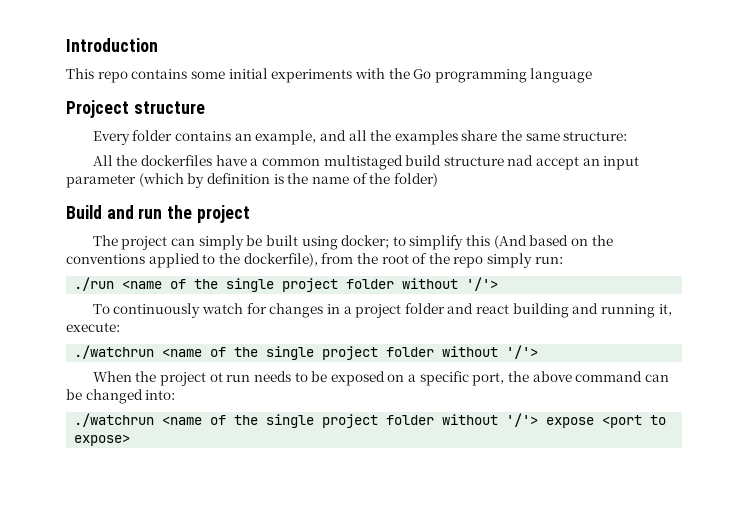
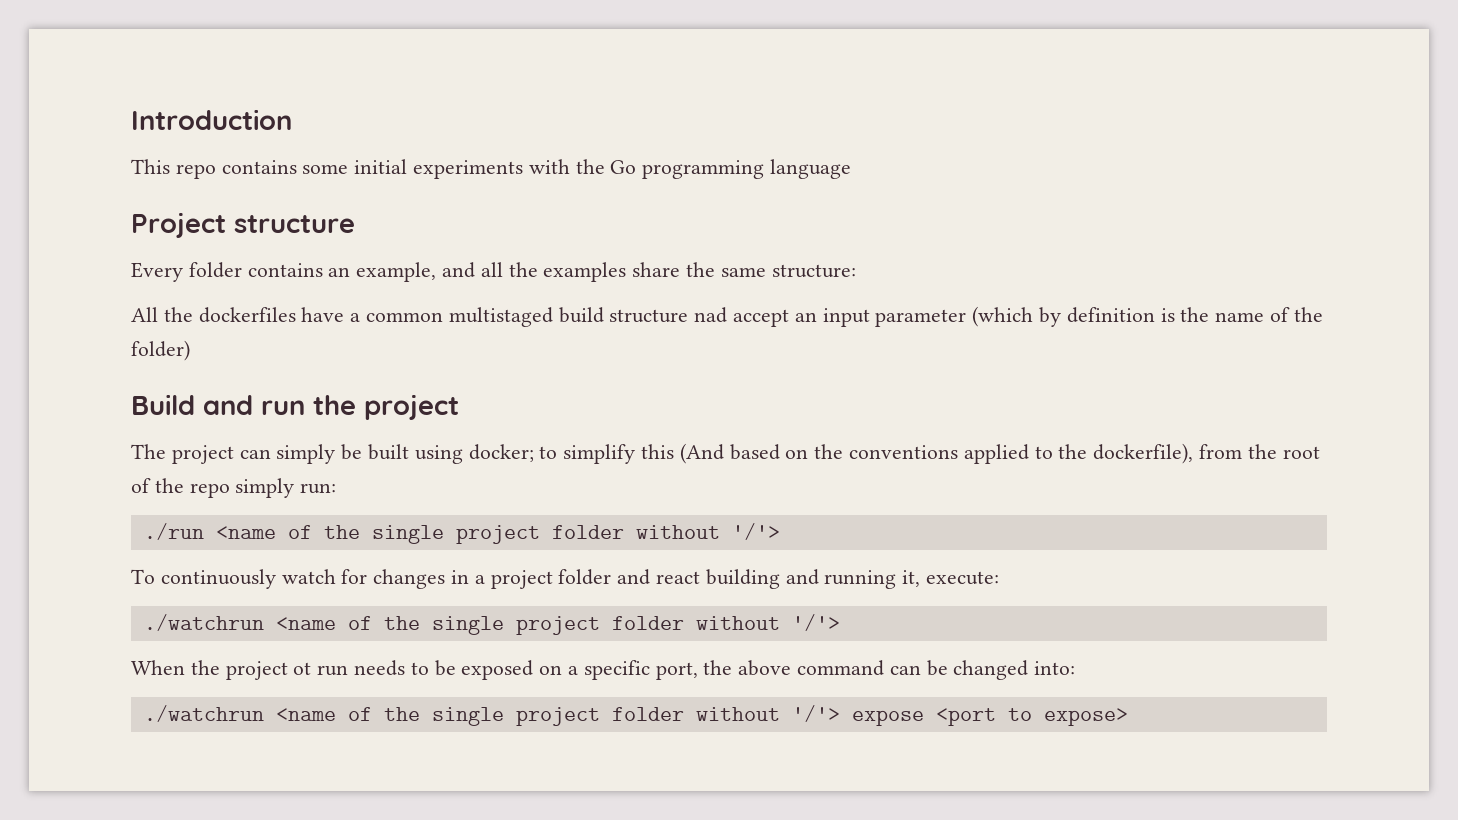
- Projcect structure
+ Project structure

